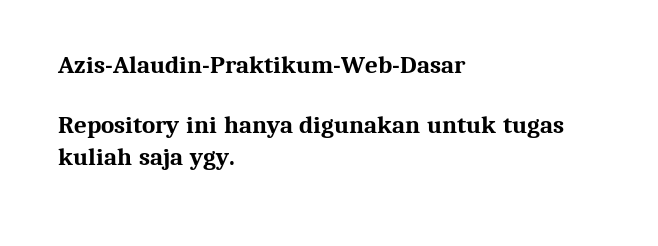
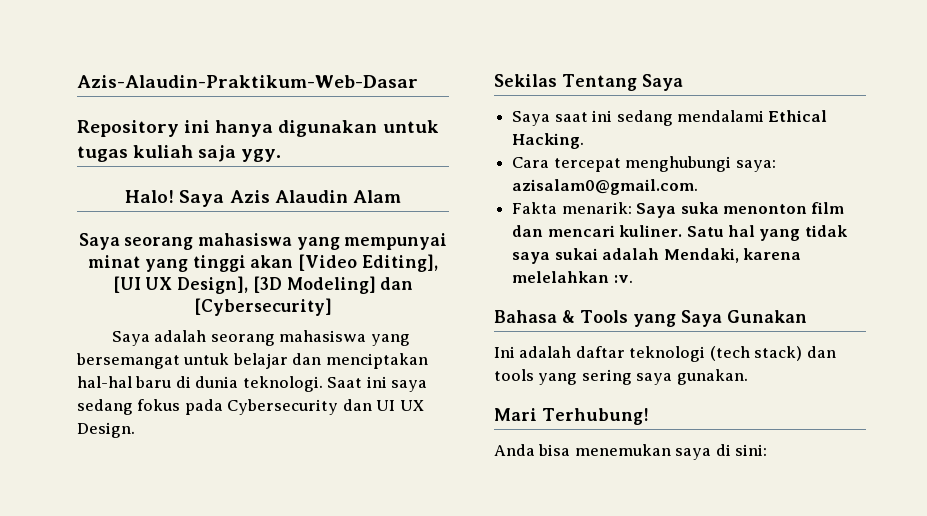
+ Halo! Saya Azis Alaudin Alam
+ Saya seorang mahasiswa yang mempunyai minat yang tinggi akan [Video Editing], [UI UX Design], [3D Modeling] dan [Cybersecurity]
+ Saya adalah seorang mahasiswa yang bersemangat untuk belajar dan menciptakan hal-hal baru di dunia teknologi. Saat ini saya sedang fokus pada Cybersecurity dan UI UX Design.
+ Sekilas Tentang Saya
+ Saya saat ini sedang mendalami Ethical Hacking.
+ Cara tercepat menghubungi saya: azisalam0@gmail.com.
+ Fakta menarik: Saya suka menonton film dan mencari kuliner. Satu hal yang tidak saya sukai adalah Mendaki, karena melelahkan :v.
+ Bahasa & Tools yang Saya Gunakan
+ Ini adalah daftar teknologi (tech stack) dan tools yang sering saya gunakan.
+ Mari Terhubung!
+ Anda bisa menemukan saya di sini:

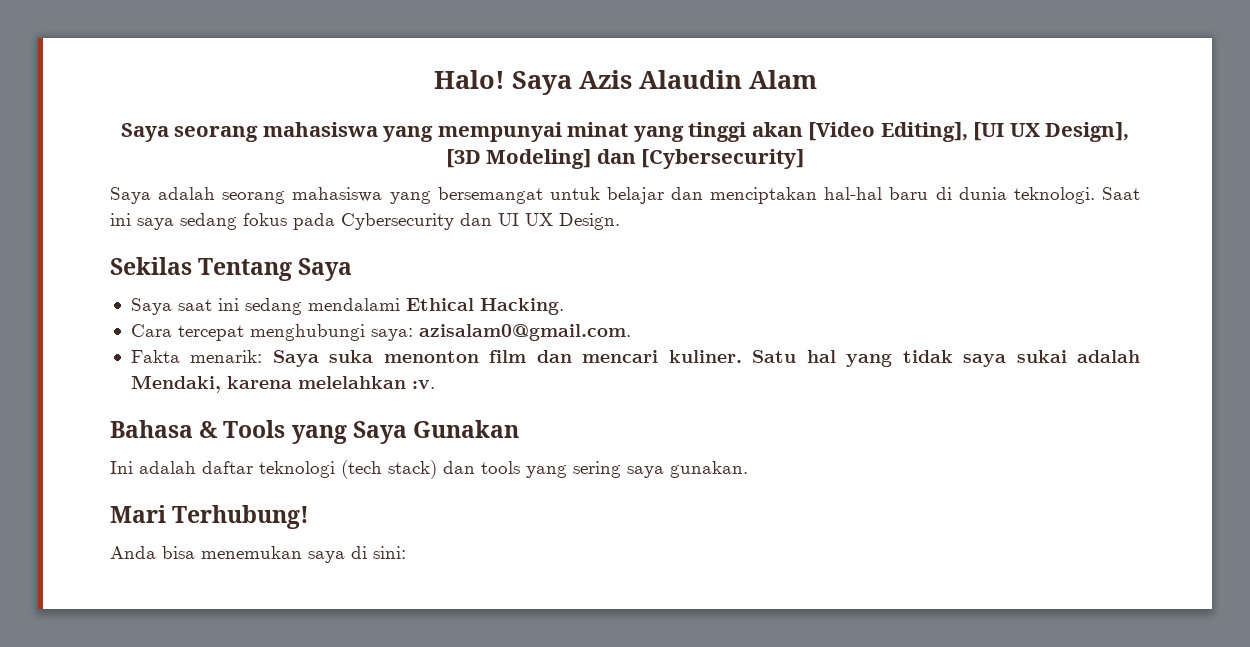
- Azis-Alaudin-Praktikum-Web-Dasar
- Repository ini hanya digunakan untuk tugas kuliah saja ygy.

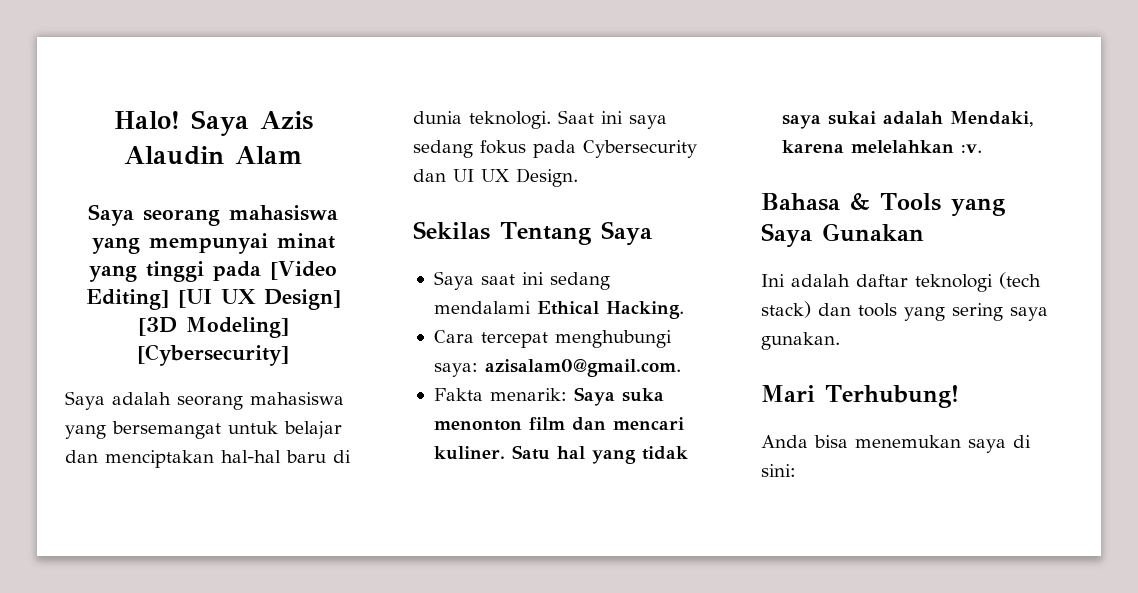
- Saya seorang mahasiswa yang mempunyai minat yang tinggi akan [Video Editing], [UI UX Design], [3D Modeling] dan [Cybersecurity]
+ Saya seorang mahasiswa yang mempunyai minat yang tinggi pada [Video Editing] [UI UX Design] [3D Modeling] [Cybersecurity]

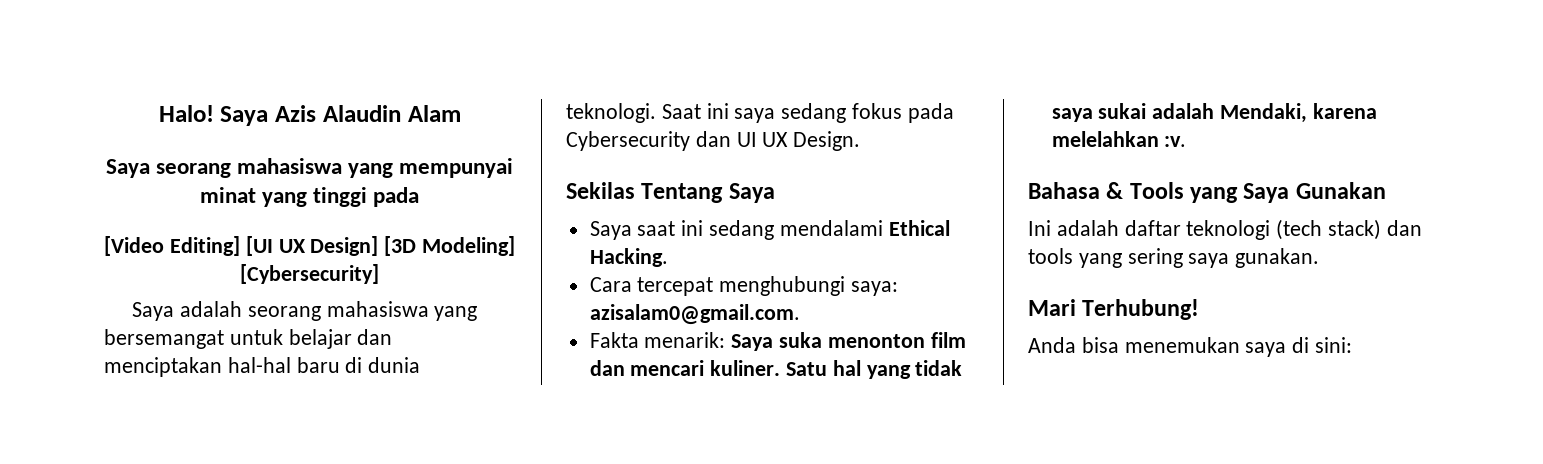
- Saya seorang mahasiswa yang mempunyai minat yang tinggi pada [Video Editing] [UI UX Design] [3D Modeling] [Cybersecurity]
+ Saya seorang mahasiswa yang mempunyai minat yang tinggi pada
+ [Video Editing] [UI UX Design] [3D Modeling] [Cybersecurity]

